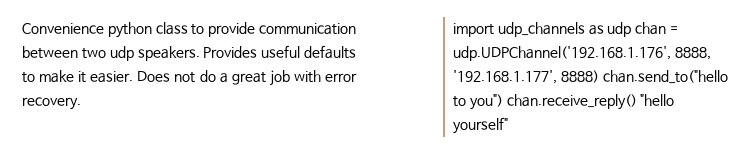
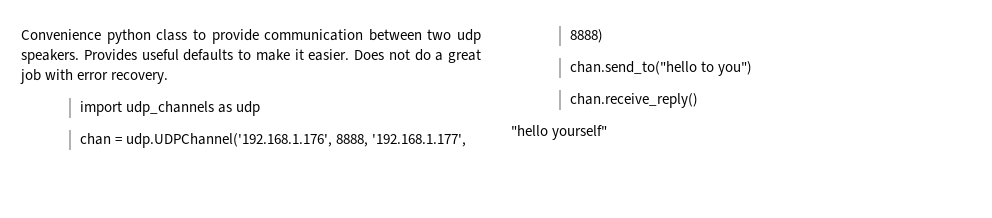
- import udp_channels as udp chan = udp.UDPChannel('192.168.1.176', 8888, '192.168.1.177', 8888) chan.send_to("hello to you") chan.receive_reply() "hello yourself"
+ import udp_channels as udp
+ chan = udp.UDPChannel('192.168.1.176', 8888, '192.168.1.177', 8888)
+ chan.send_to("hello to you")
+ chan.receive_reply()
+ "hello yourself"

